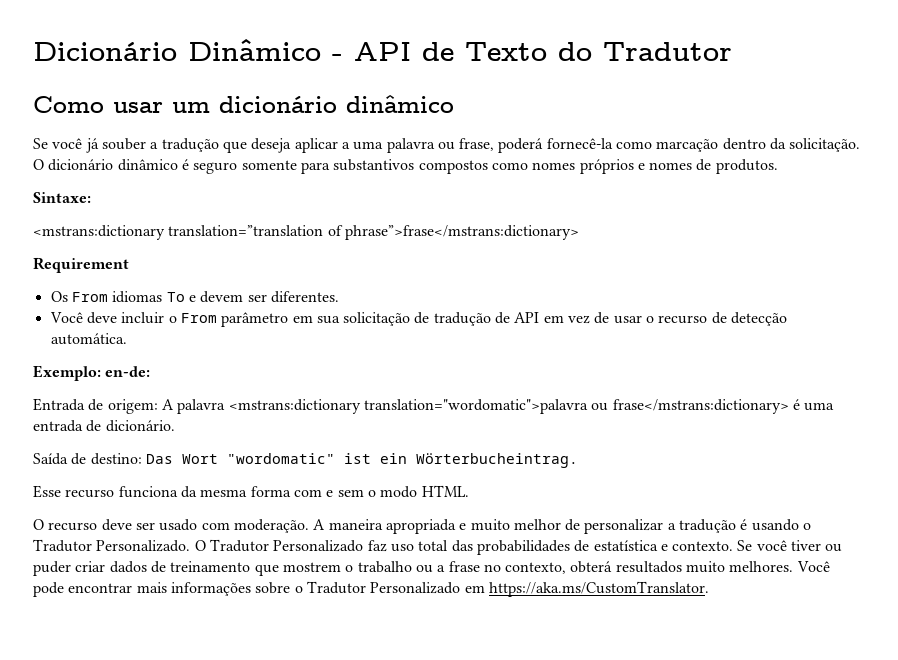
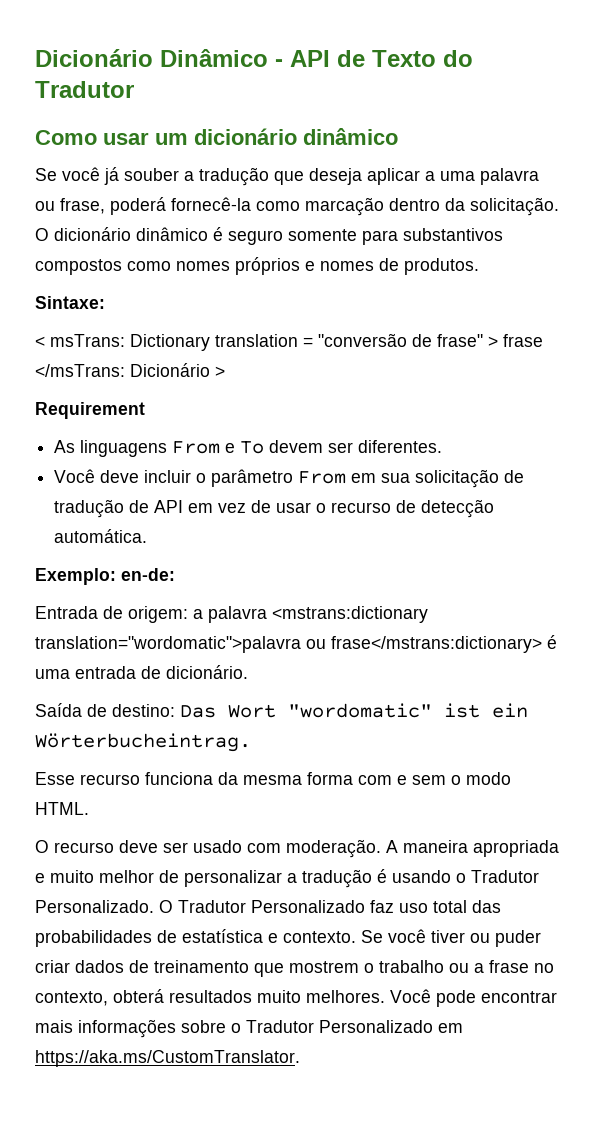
- <mstrans:dictionary translation=”translation of phrase”>frase</mstrans:dictionary>
+ < msTrans: Dictionary translation = "conversão de frase" > frase </msTrans: Dicionário >
  Requirement
- Os From idiomas To e devem ser diferentes.
+ As linguagens From e To devem ser diferentes.
- Você deve incluir o From parâmetro em sua solicitação de tradução de API em vez de usar o recurso de detecção automática.
+ Você deve incluir o parâmetro From em sua solicitação de tradução de API em vez de usar o recurso de detecção automática.
- Entrada de origem: A palavra <mstrans:dictionary translation="wordomatic">palavra ou frase</mstrans:dictionary> é uma entrada de dicionário.
+ Entrada de origem: a palavra <mstrans:dictionary translation="wordomatic">palavra ou frase</mstrans:dictionary> é uma entrada de dicionário.

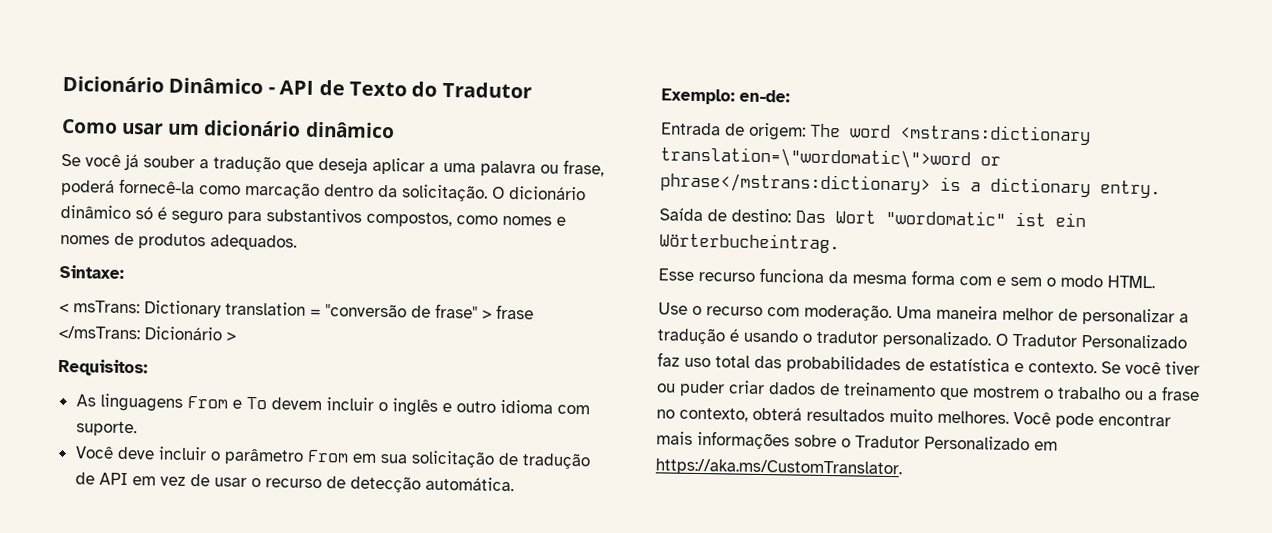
- O dicionário dinâmico é seguro somente para substantivos compostos como nomes próprios e nomes de produtos.
+ O dicionário dinâmico só é seguro para substantivos compostos, como nomes e nomes de produtos adequados.
- Requirement
+ Requisitos:
- As linguagens From e To devem ser diferentes.
+ As linguagens From e To devem incluir o inglês e outro idioma com suporte.
- Entrada de origem: a palavra <mstrans:dictionary translation="wordomatic">palavra ou frase</mstrans:dictionary> é uma entrada de dicionário.
+ Entrada de origem: The word <mstrans:dictionary translation=\"wordomatic\">word or phrase</mstrans:dictionary> is a dictionary entry.
- O recurso deve ser usado com moderação. A maneira apropriada e muito melhor de personalizar a tradução é usando o Tradutor Personalizado.
+ Use o recurso com moderação. Uma maneira melhor de personalizar a tradução é usando o tradutor personalizado.

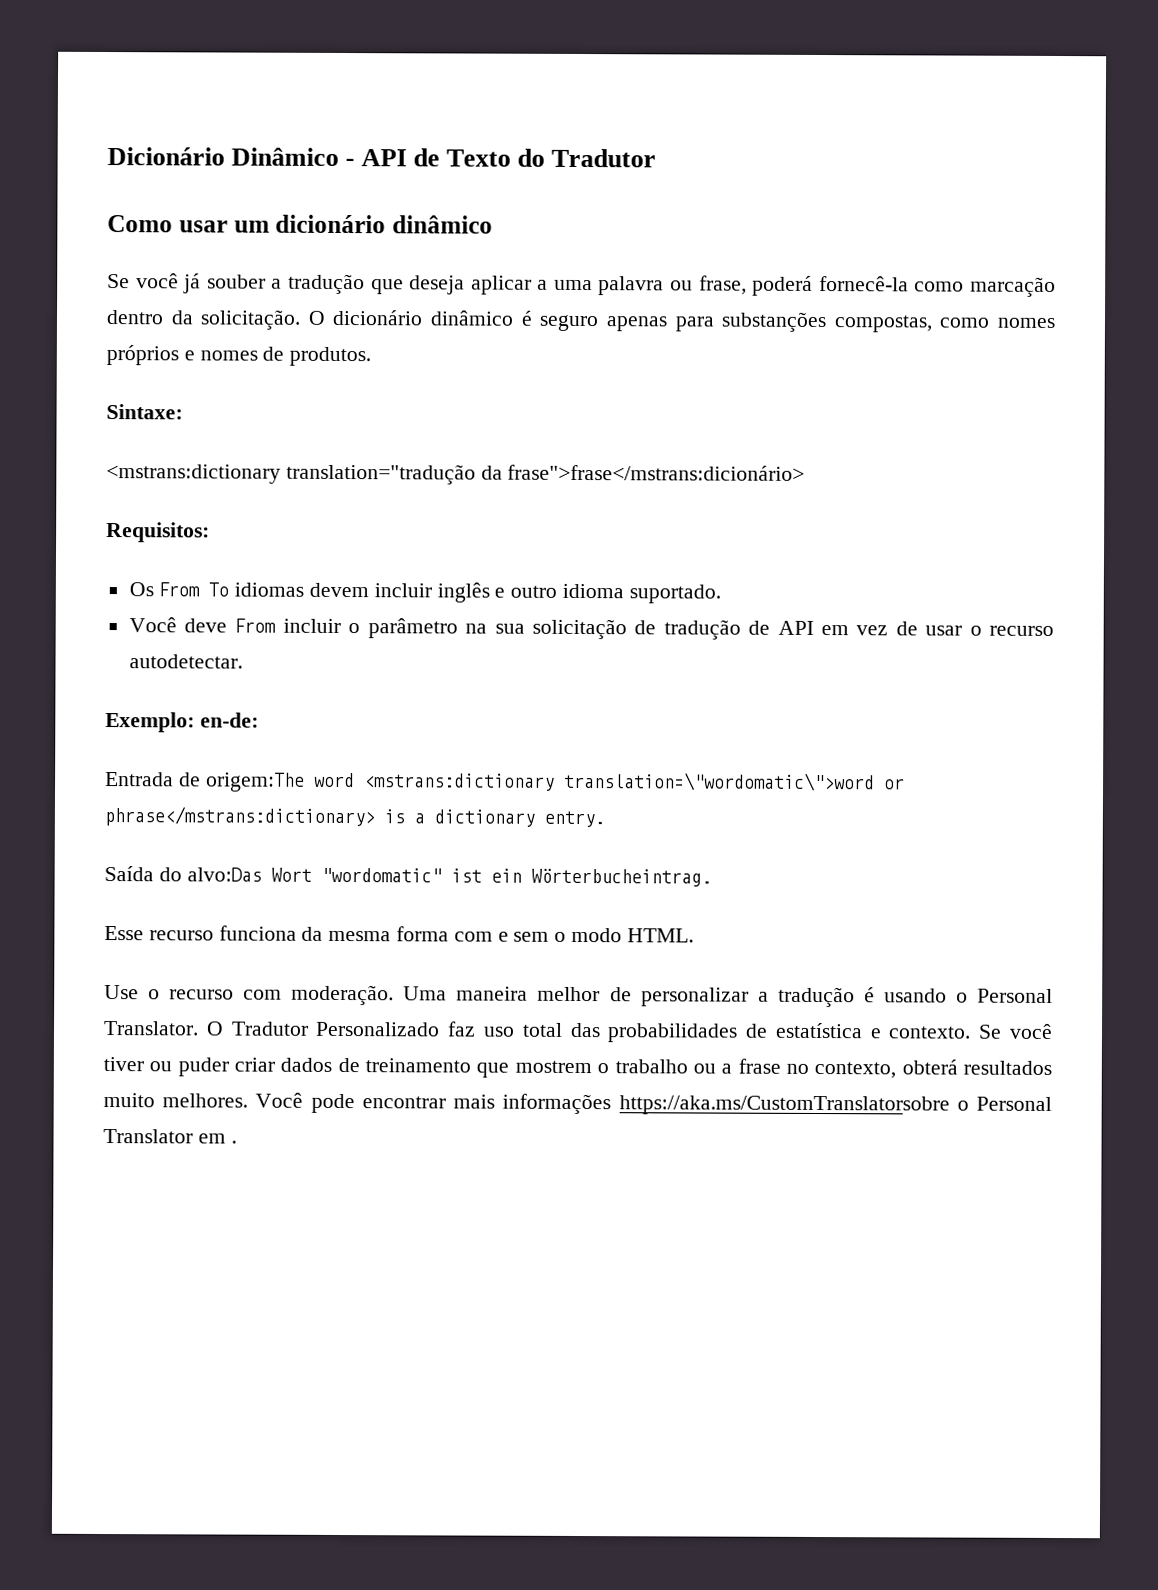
- O dicionário dinâmico só é seguro para substantivos compostos, como nomes e nomes de produtos adequados.
+ O dicionário dinâmico é seguro apenas para substanções compostas, como nomes próprios e nomes de produtos.
- < msTrans: Dictionary translation = "conversão de frase" > frase </msTrans: Dicionário >
+ <mstrans:dictionary translation="tradução da frase">frase</mstrans:dicionário>
  Requisitos:
- As linguagens From e To devem incluir o inglês e outro idioma com suporte.
+ Os From To idiomas devem incluir inglês e outro idioma suportado.
- Você deve incluir o parâmetro From em sua solicitação de tradução de API em vez de usar o recurso de detecção automática.
+ Você deve From incluir o parâmetro na sua solicitação de tradução de API em vez de usar o recurso autodetectar.
- Entrada de origem: The word <mstrans:dictionary translation=\"wordomatic\">word or phrase</mstrans:dictionary> is a dictionary entry.
+ Entrada de origem:The word <mstrans:dictionary translation=\"wordomatic\">word or phrase</mstrans:dictionary> is a dictionary entry.
- Saída de destino: Das Wort "wordomatic" ist ein Wörterbucheintrag.
+ Saída do alvo:Das Wort "wordomatic" ist ein Wörterbucheintrag.
- Uma maneira melhor de personalizar a tradução é usando o tradutor personalizado.
+ Uma maneira melhor de personalizar a tradução é usando o Personal Translator.
- Você pode encontrar mais informações sobre o Tradutor Personalizado em https://aka.ms/CustomTranslator.
+ Você pode encontrar mais informações https://aka.ms/CustomTranslatorsobre o Personal Translator em .

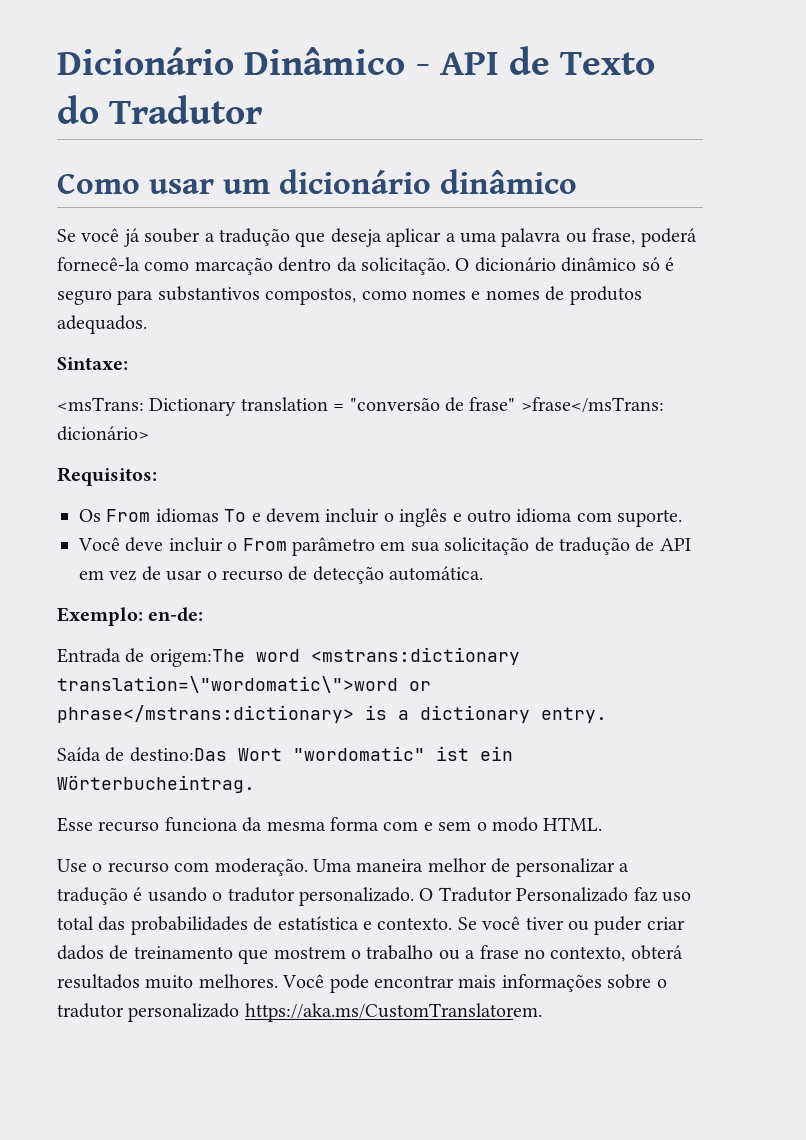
- O dicionário dinâmico é seguro apenas para substanções compostas, como nomes próprios e nomes de produtos.
+ O dicionário dinâmico só é seguro para substantivos compostos, como nomes e nomes de produtos adequados.
- <mstrans:dictionary translation="tradução da frase">frase</mstrans:dicionário>
+ <msTrans: Dictionary translation = "conversão de frase" >frase</msTrans: dicionário>
- Os From To idiomas devem incluir inglês e outro idioma suportado.
+ Os From idiomas To e devem incluir o inglês e outro idioma com suporte.
- Você deve From incluir o parâmetro na sua solicitação de tradução de API em vez de usar o recurso autodetectar.
+ Você deve incluir o From parâmetro em sua solicitação de tradução de API em vez de usar o recurso de detecção automática.
- Saída do alvo:Das Wort "wordomatic" ist ein Wörterbucheintrag.
+ Saída de destino:Das Wort "wordomatic" ist ein Wörterbucheintrag.
- Uma maneira melhor de personalizar a tradução é usando o Personal Translator.
+ Uma maneira melhor de personalizar a tradução é usando o tradutor personalizado.
- Você pode encontrar mais informações https://aka.ms/CustomTranslatorsobre o Personal Translator em .
+ Você pode encontrar mais informações sobre o tradutor personalizado https://aka.ms/CustomTranslatorem.

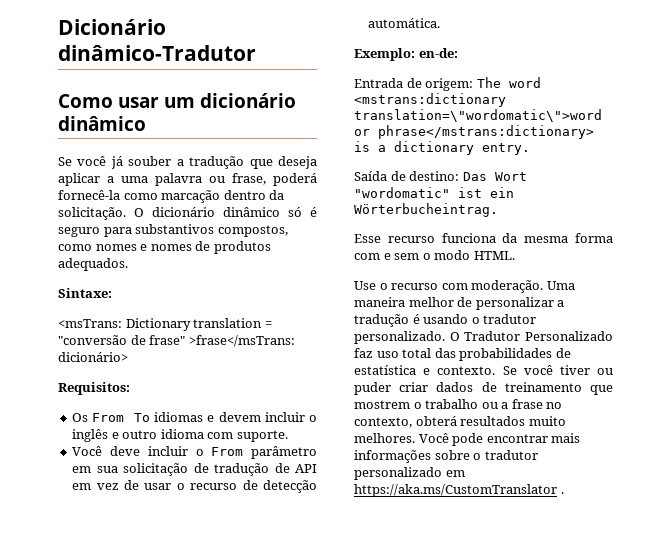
- Dicionário Dinâmico - API de Texto do Tradutor
+ Dicionário dinâmico-Tradutor
- Os From idiomas To e devem incluir o inglês e outro idioma com suporte.
+ Os From To idiomas e devem incluir o inglês e outro idioma com suporte.
- Entrada de origem:The word <mstrans:dictionary translation=\"wordomatic\">word or phrase</mstrans:dictionary> is a dictionary entry.
+ Entrada de origem: The word <mstrans:dictionary translation=\"wordomatic\">word or phrase</mstrans:dictionary> is a dictionary entry.
- Saída de destino:Das Wort "wordomatic" ist ein Wörterbucheintrag.
+ Saída de destino: Das Wort "wordomatic" ist ein Wörterbucheintrag.
- Você pode encontrar mais informações sobre o tradutor personalizado https://aka.ms/CustomTranslatorem.
+ Você pode encontrar mais informações sobre o tradutor personalizado em https://aka.ms/CustomTranslator .

